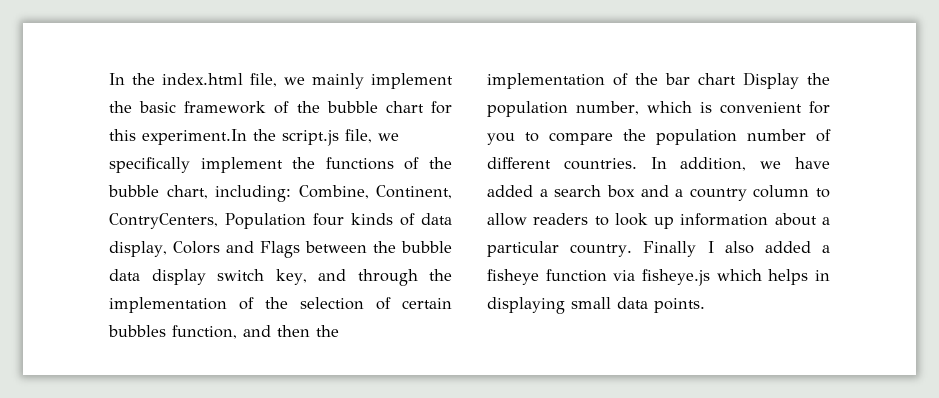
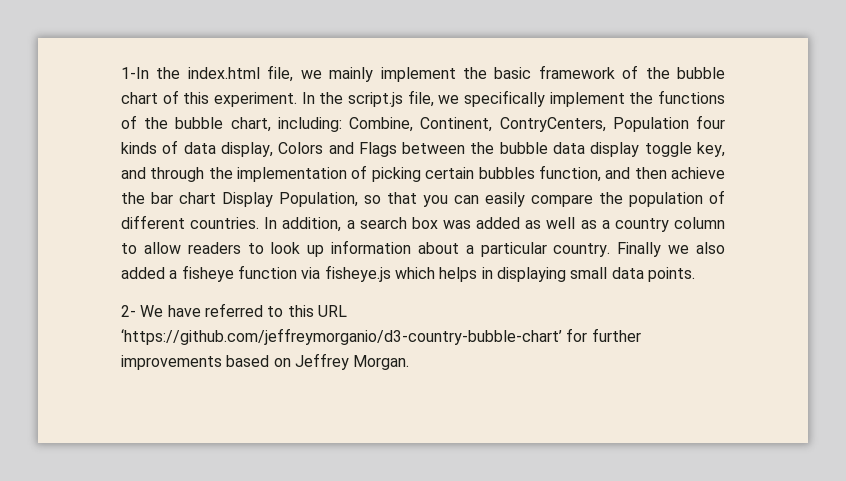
- In the index.html file, we mainly implement the basic framework of the bubble chart for this experiment.In the script.js file, we specifically implement the functions of the bubble chart, including:
+ 1-In the index.html file, we mainly implement the basic framework of the bubble chart of this experiment. In the script.js file, we specifically implement the functions of the bubble chart, including:
- Combine, Continent, ContryCenters, Population four kinds of data display, Colors and Flags between the bubble data display switch key, and through the implementation of the selection of certain bubbles function, and then the implementation of the bar chart Display the population number, which is convenient for you to compare the population number of different countries.
+ Combine, Continent, ContryCenters, Population four kinds of data display, Colors and Flags between the bubble data display toggle key, and through the implementation of picking certain bubbles function, and then achieve the bar chart Display Population, so that you can easily compare the population of different countries.
- In addition, we have added a search box and a country column to allow readers to look up information about a particular country.
+ In addition, a search box was added as well as a country column to allow readers to look up information about a particular country.
- Finally I also added a fisheye function via fisheye.js which helps in displaying small data points.
+ Finally we also added a fisheye function via fisheye.js which helps in displaying small data points.
+ 2- We have referred to this URL ‘https://github.com/jeffreymorganio/d3-country-bubble-chart’ for further improvements based on Jeffrey Morgan.

